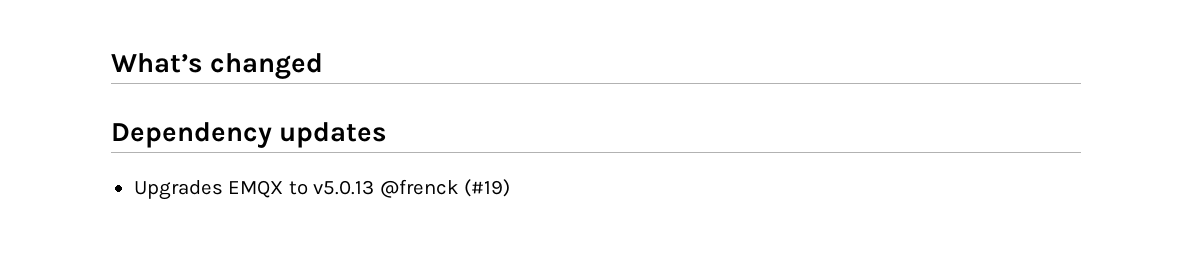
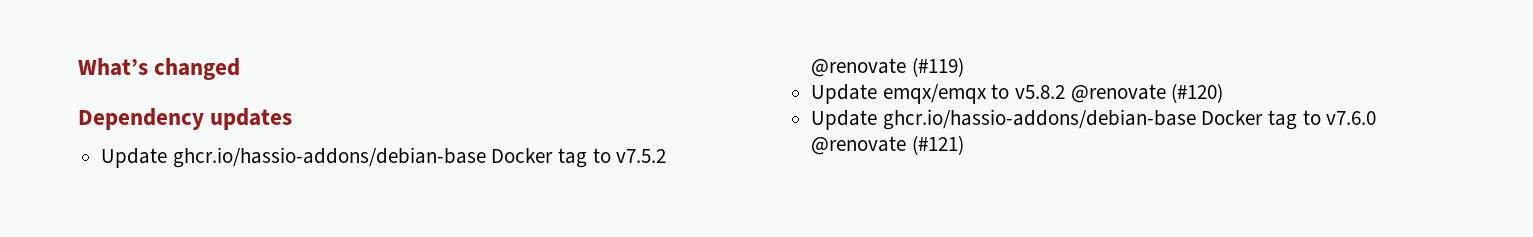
- Upgrades EMQX to v5.0.13 @frenck (#19)
+ Update ghcr.io/hassio-addons/debian-base Docker tag to v7.5.2 @renovate (#119)
+ Update emqx/emqx to v5.8.2 @renovate (#120)
+ Update ghcr.io/hassio-addons/debian-base Docker tag to v7.6.0 @renovate (#121)

